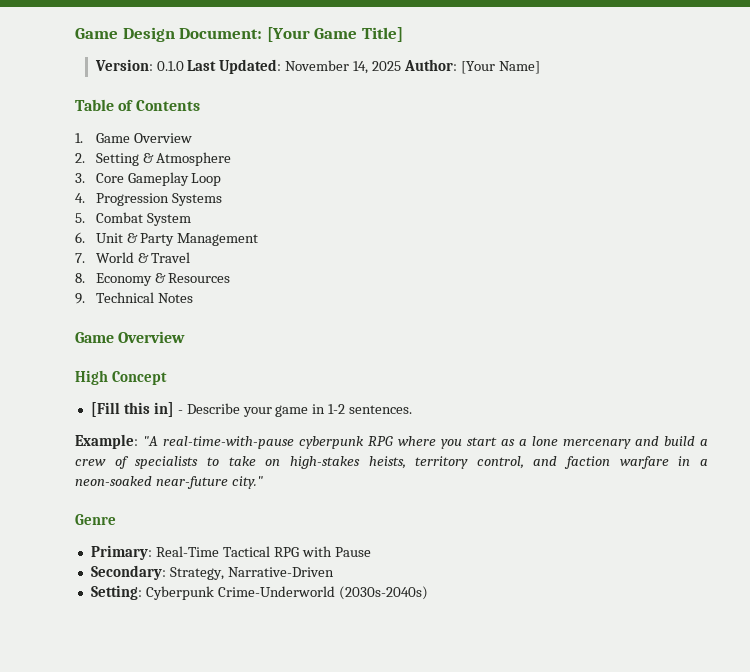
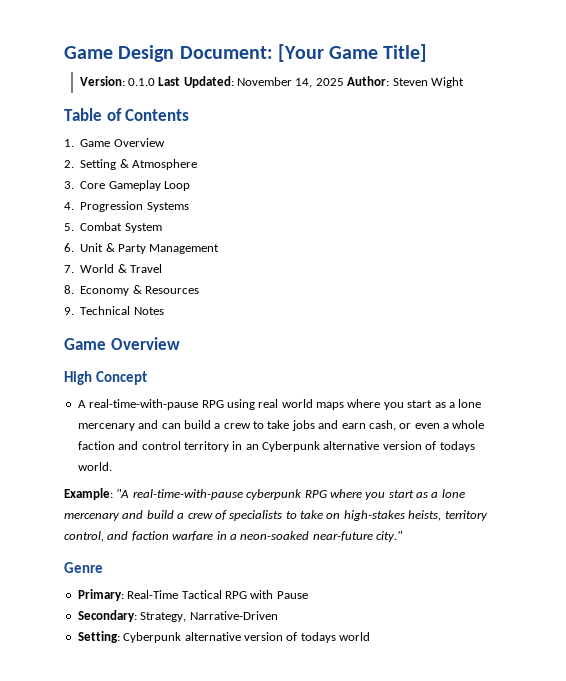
- Version: 0.1.0 Last Updated: November 14, 2025 Author: [Your Name]
+ Version: 0.1.0 Last Updated: November 14, 2025 Author: Steven Wight
- [Fill this in] - Describe your game in 1-2 sentences.
+ A real-time-with-pause RPG using real world maps where you start as a lone mercenary and can build a crew to take jobs and earn cash, or even a whole faction and control territory in an Cyberpunk alternative version of todays world.
- Setting: Cyberpunk Crime-Underworld (2030s-2040s)
+ Setting: Cyberpunk alternative version of todays world

